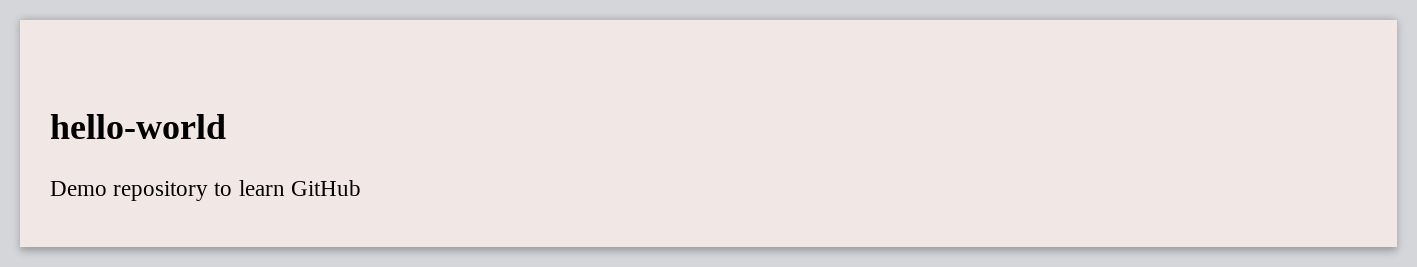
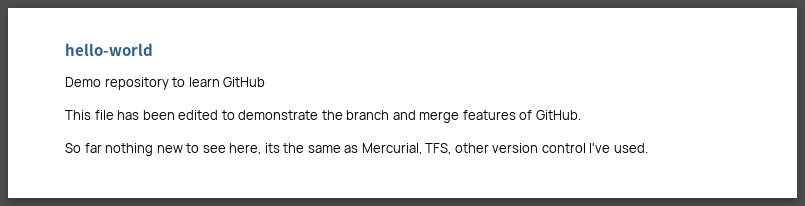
+ This file has been edited to demonstrate the branch and merge features of GitHub.
+ So far nothing new to see here, its the same as Mercurial, TFS, other version control I've used.

